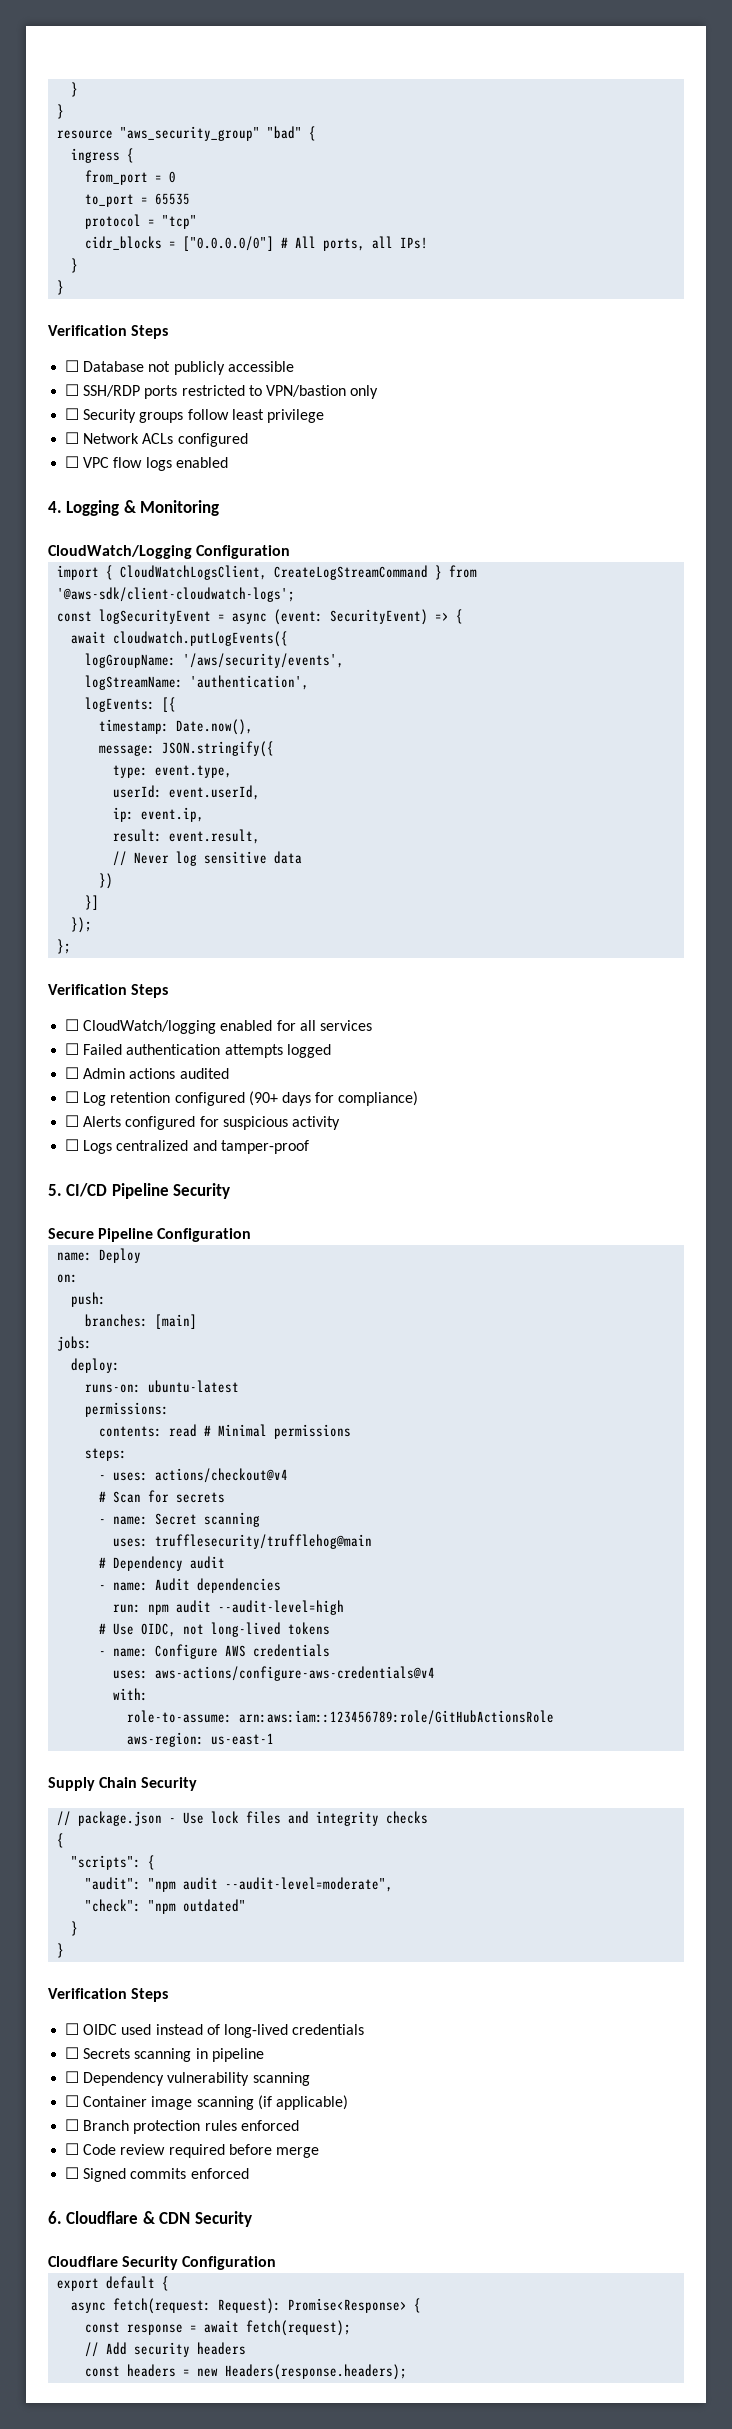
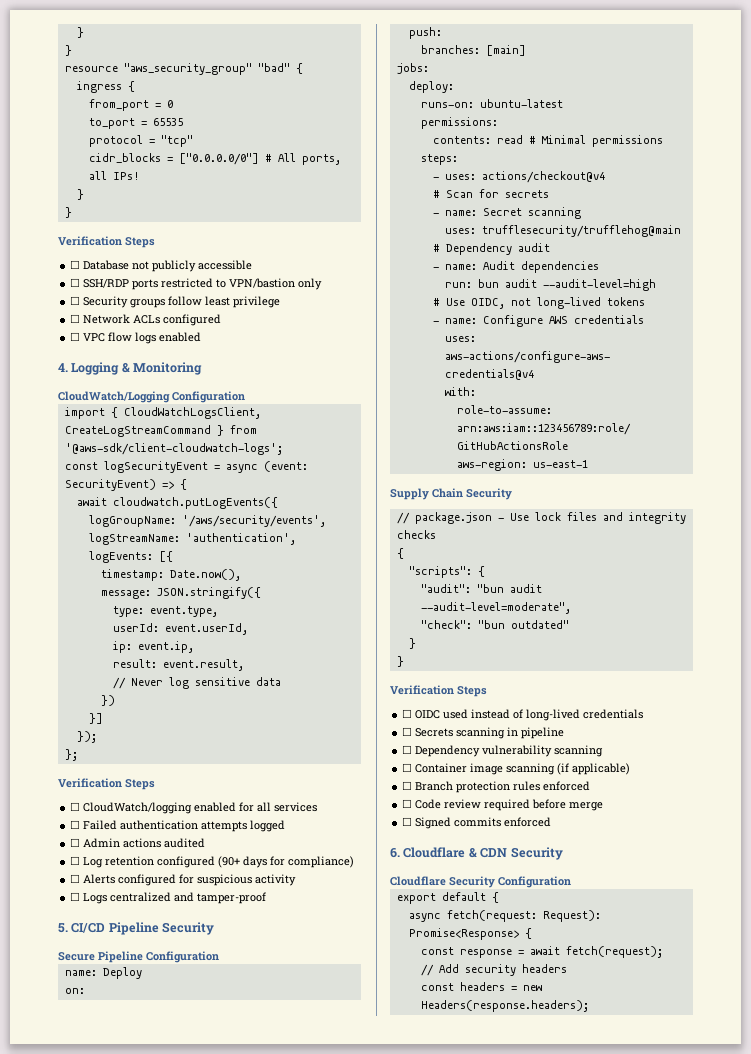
- run: npm audit --audit-level=high
+ run: bun audit --audit-level=high
- "audit": "npm audit --audit-level=moderate",
+ "audit": "bun audit --audit-level=moderate",
- "check": "npm outdated"
+ "check": "bun outdated"

